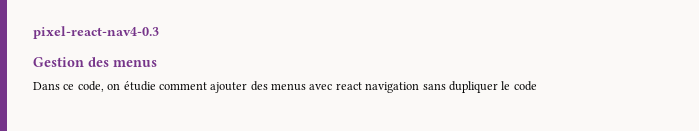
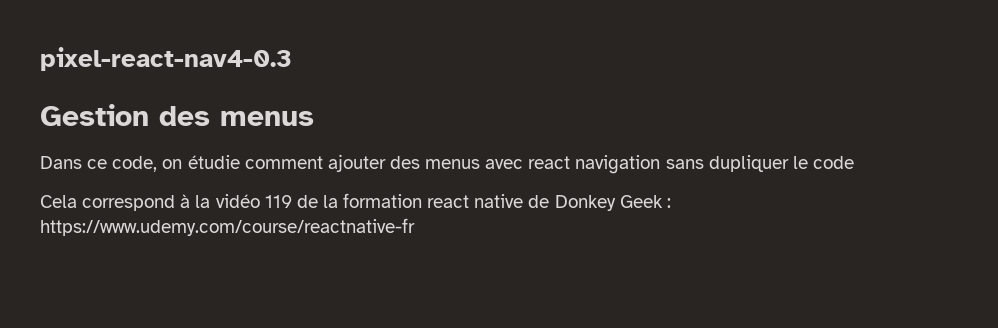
+ Cela correspond à la vidéo 119 de la formation react native de Donkey Geek : https://www.udemy.com/course/reactnative-fr

